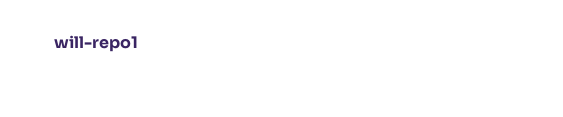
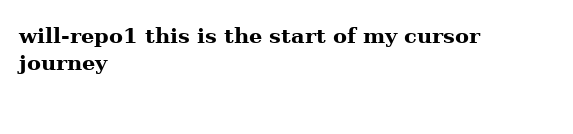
- will-repo1
+ will-repo1 this is the start of my cursor journey

